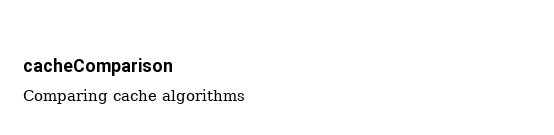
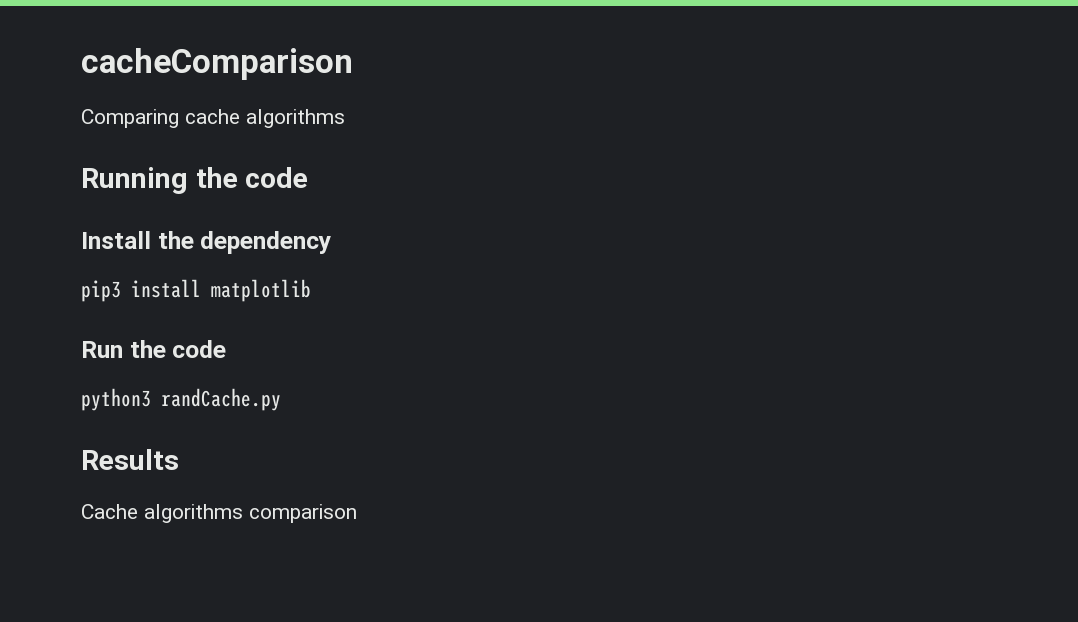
+ Running the code
+ Install the dependency
+ pip3 install matplotlib
+ Run the code
+ python3 randCache.py
+ Results
+ Cache algorithms comparison

